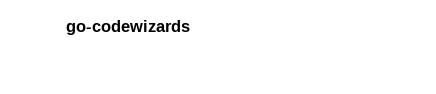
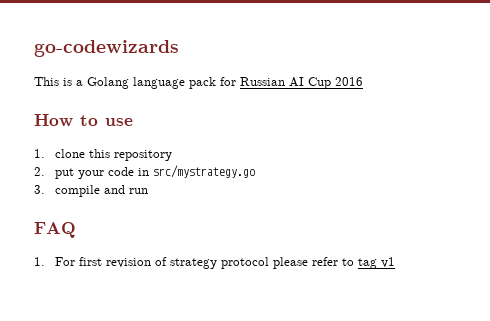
+ This is a Golang language pack for Russian AI Cup 2016
+ How to use
+ 1. clone this repository
+ 2. put your code in src/mystrategy.go
+ 3. compile and run
+ FAQ
+ 1. For first revision of strategy protocol please refer to tag v1

